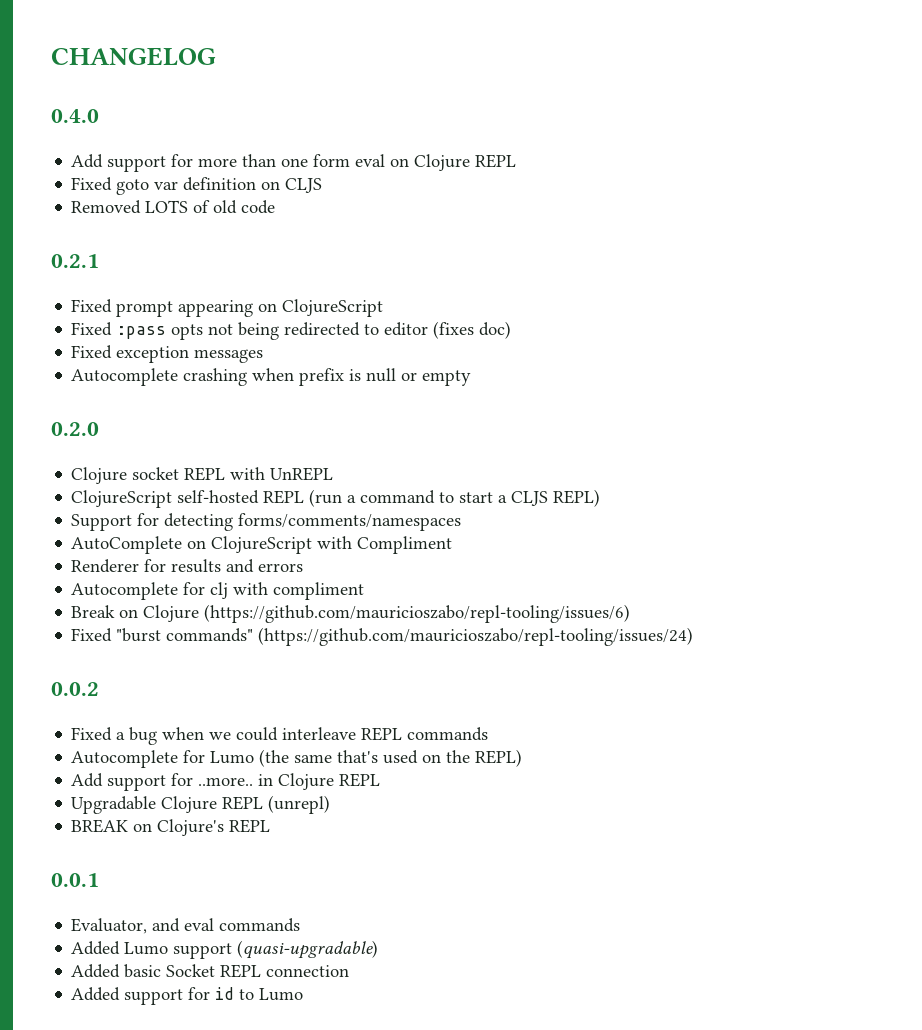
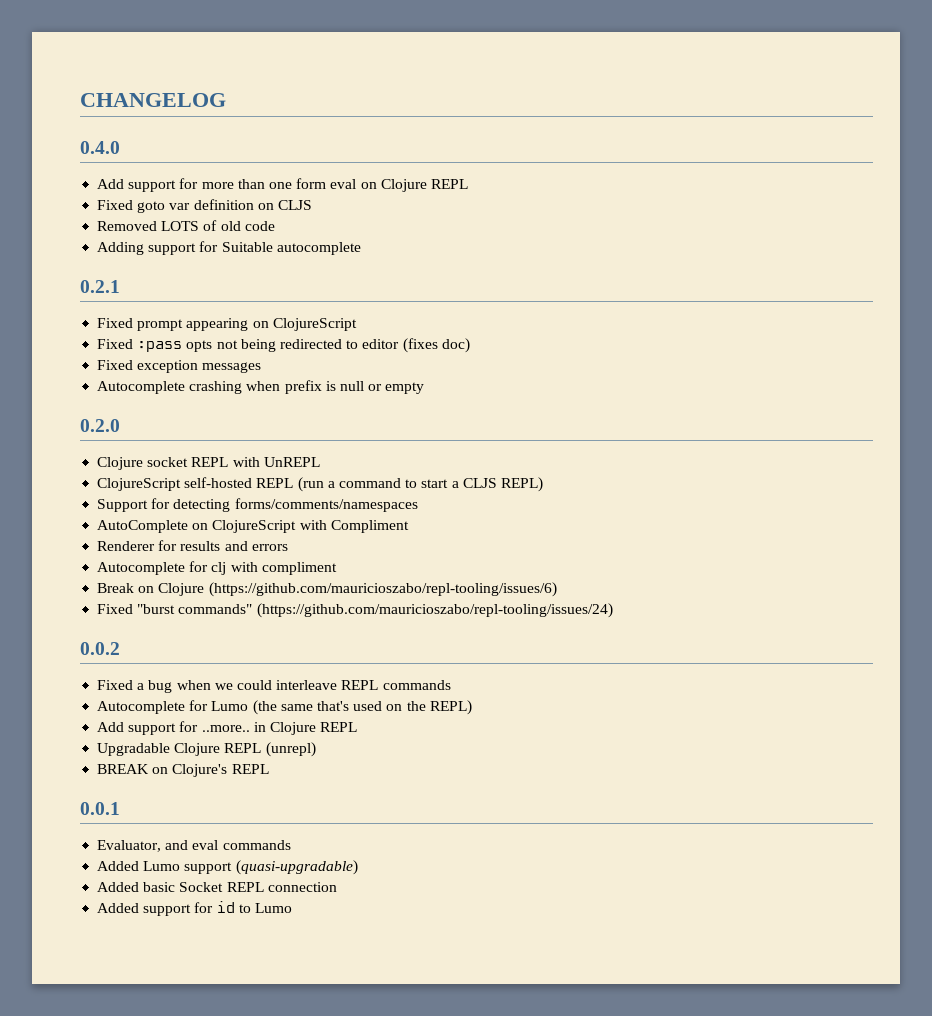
+ Adding support for Suitable autocomplete

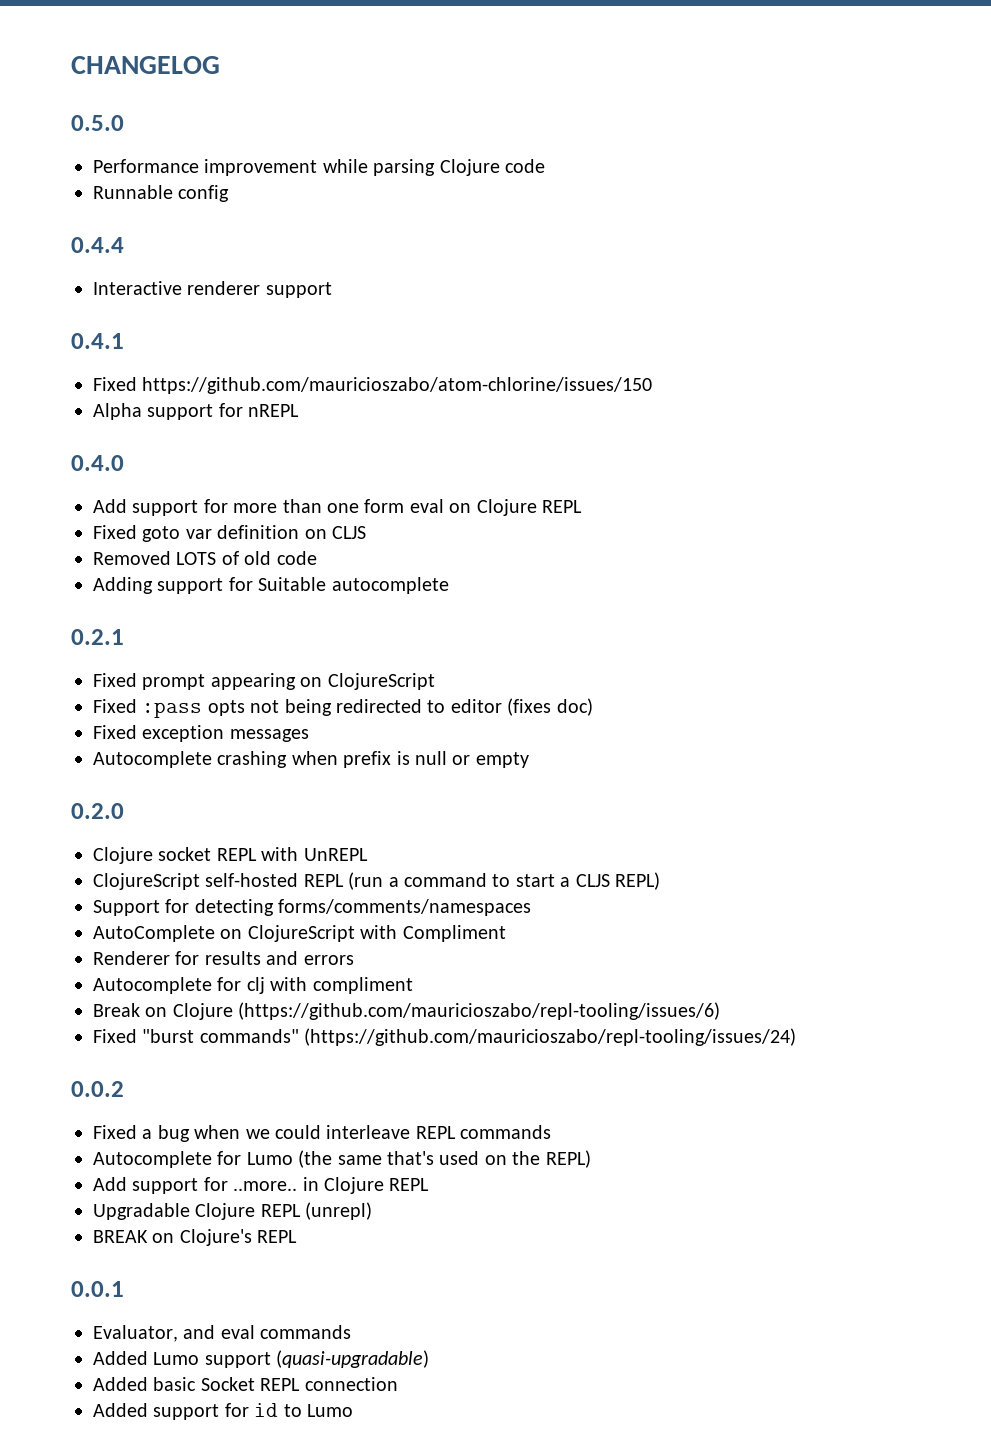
+ 0.5.0
+ Performance improvement while parsing Clojure code
+ Runnable config
+ 0.4.4
+ Interactive renderer support
+ 0.4.1
+ Fixed https://github.com/mauricioszabo/atom-chlorine/issues/150
+ Alpha support for nREPL

